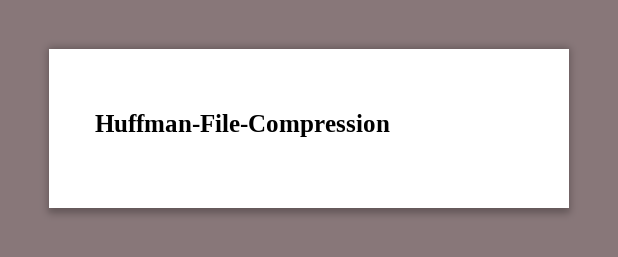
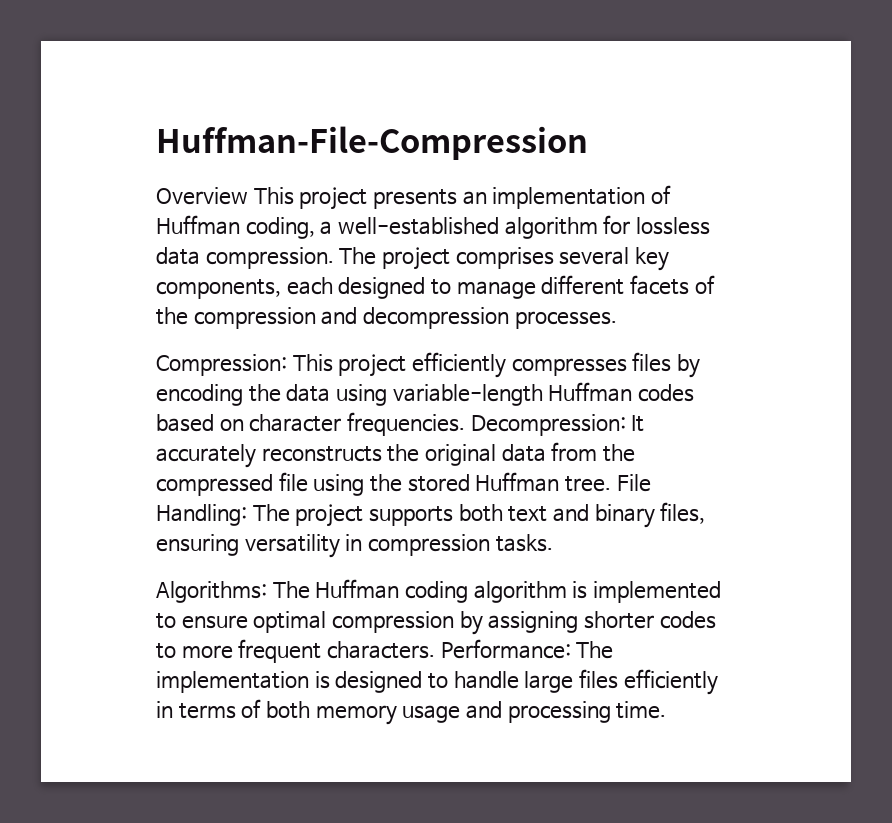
+ Overview This project presents an implementation of Huffman coding, a well-established algorithm for lossless data compression. The project comprises several key components, each designed to manage different facets of the compression and decompression processes.
+ Compression: This project efficiently compresses files by encoding the data using variable-length Huffman codes based on character frequencies. Decompression: It accurately reconstructs the original data from the compressed file using the stored Huffman tree. File Handling: The project supports both text and binary files, ensuring versatility in compression tasks.
+ Algorithms: The Huffman coding algorithm is implemented to ensure optimal compression by assigning shorter codes to more frequent characters. Performance: The implementation is designed to handle large files efficiently in terms of both memory usage and processing time.

